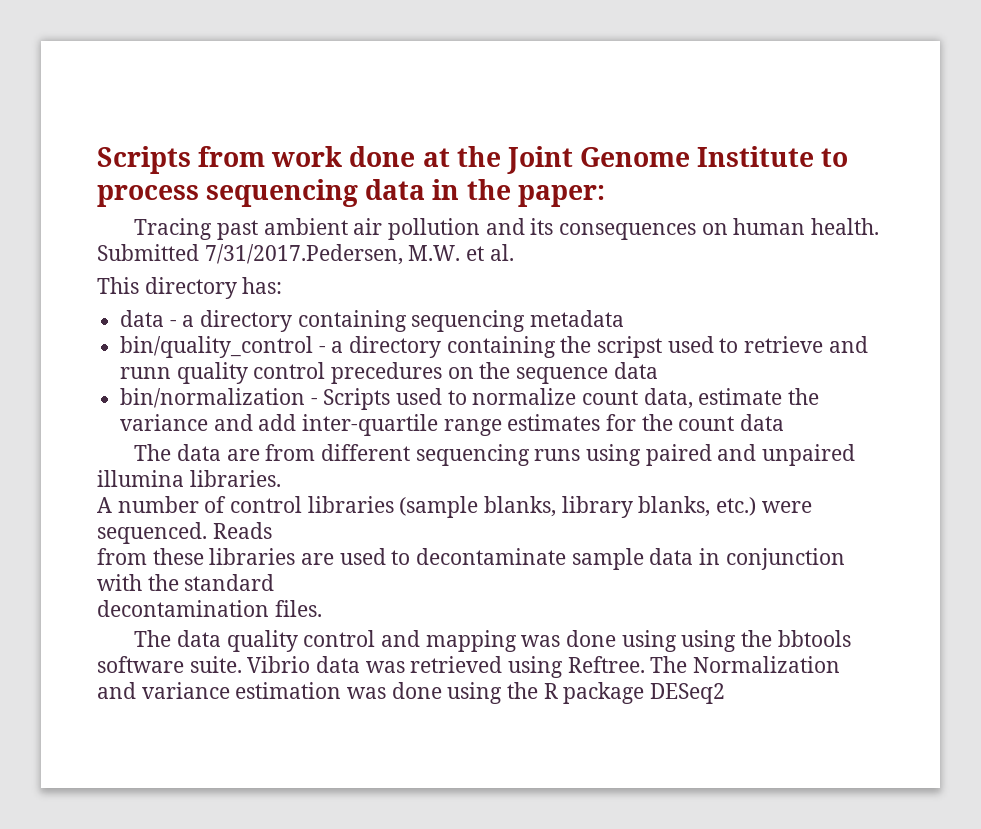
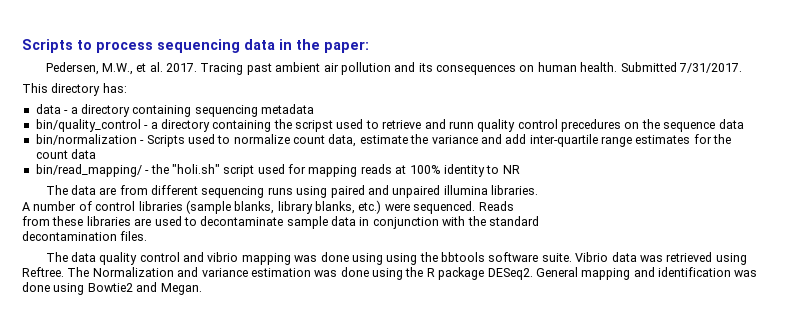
- Scripts from work done at the Joint Genome Institute to process sequencing data in the paper:
+ Scripts to process sequencing data in the paper:
+ Pedersen, M.W., et al. 2017.
- Submitted 7/31/2017.Pedersen, M.W. et al.
+ Submitted 7/31/2017.
+ bin/read_mapping/ - the "holi.sh" script used for mapping reads at 100% identity to NR
- The data quality control and mapping was done using using the bbtools software suite.
+ The data quality control and vibrio mapping was done using using the bbtools software suite.
- The Normalization and variance estimation was done using the R package DESeq2
+ The Normalization and variance estimation was done using the R package DESeq2. General mapping and identification was done using Bowtie2 and Megan.

